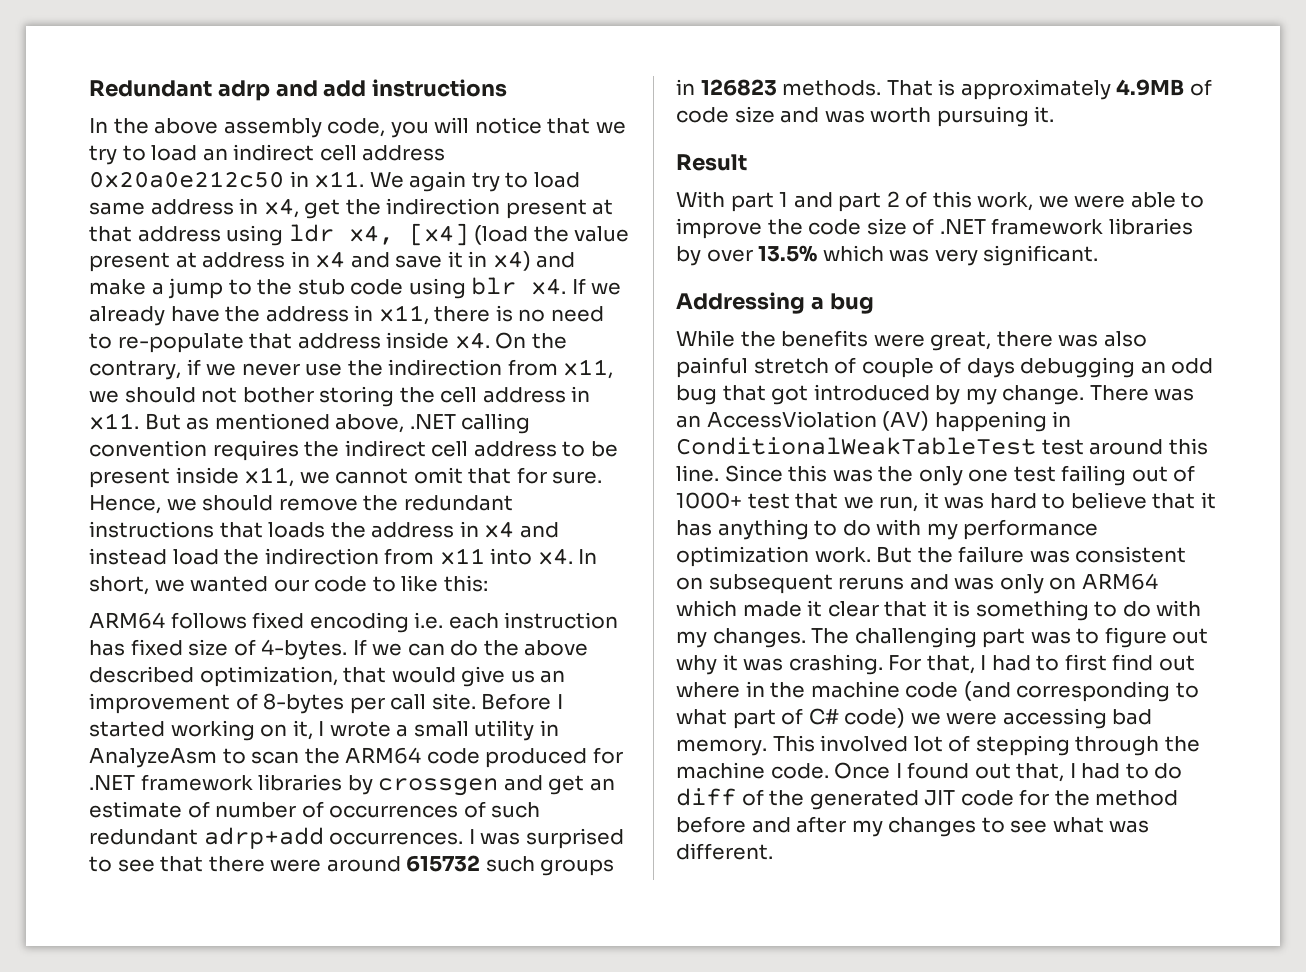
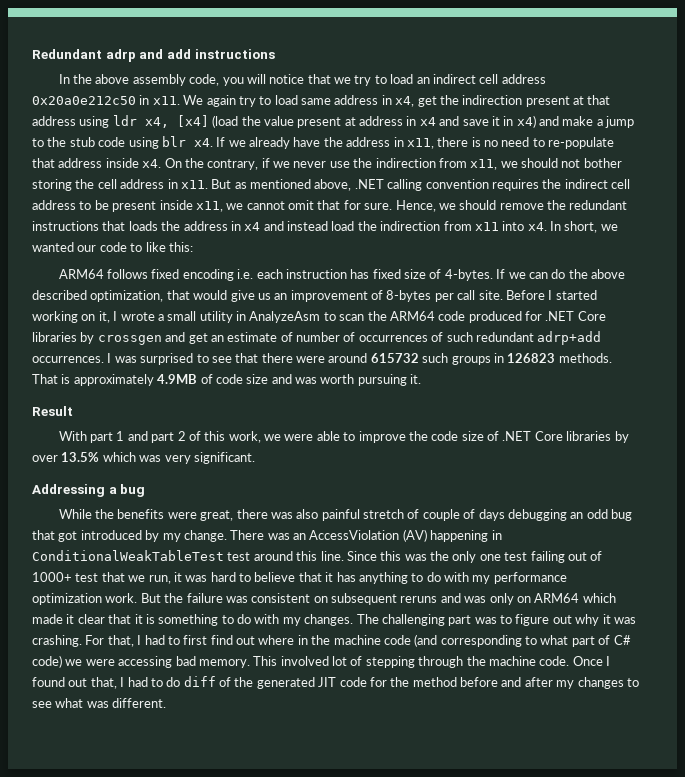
- Before I started working on it, I wrote a small utility in AnalyzeAsm to scan the ARM64 code produced for .NET framework libraries by crossgen and get an estimate of number of occurrences of such redundant adrp+add occurrences.
+ Before I started working on it, I wrote a small utility in AnalyzeAsm to scan the ARM64 code produced for .NET Core libraries by crossgen and get an estimate of number of occurrences of such redundant adrp+add occurrences.
- With part 1 and part 2 of this work, we were able to improve the code size of .NET framework libraries by over 13.5% which was very significant.
+ With part 1 and part 2 of this work, we were able to improve the code size of .NET Core libraries by over 13.5% which was very significant.

